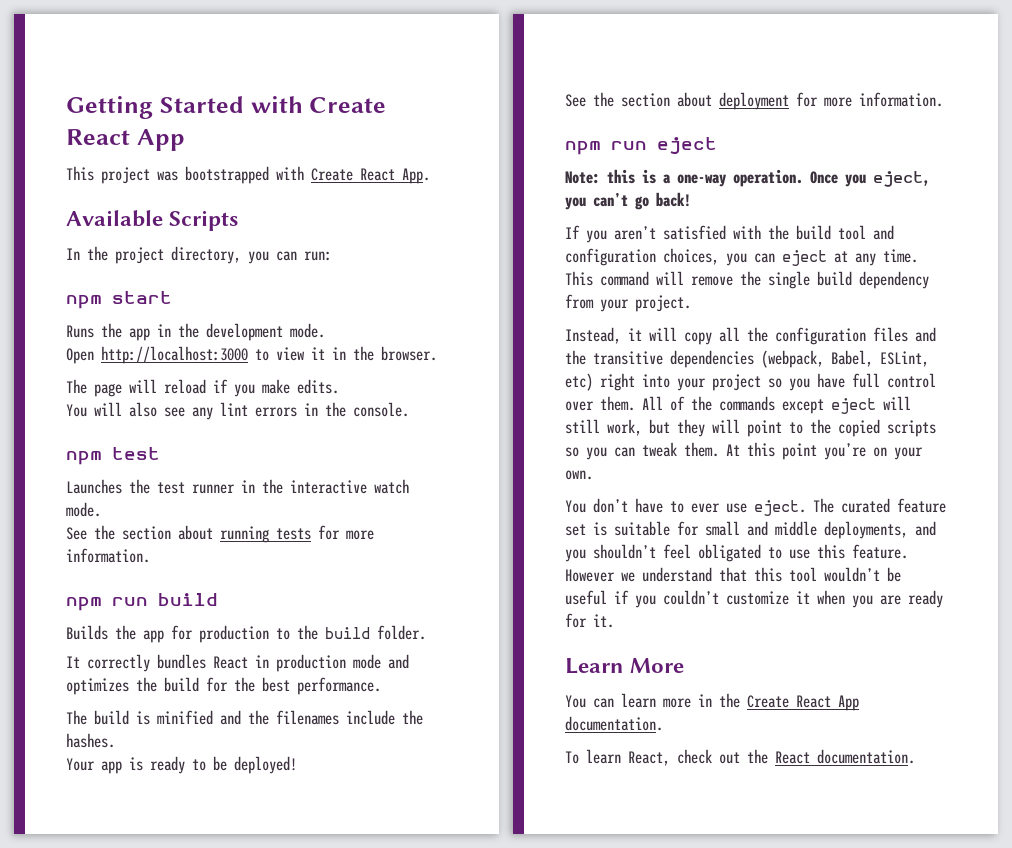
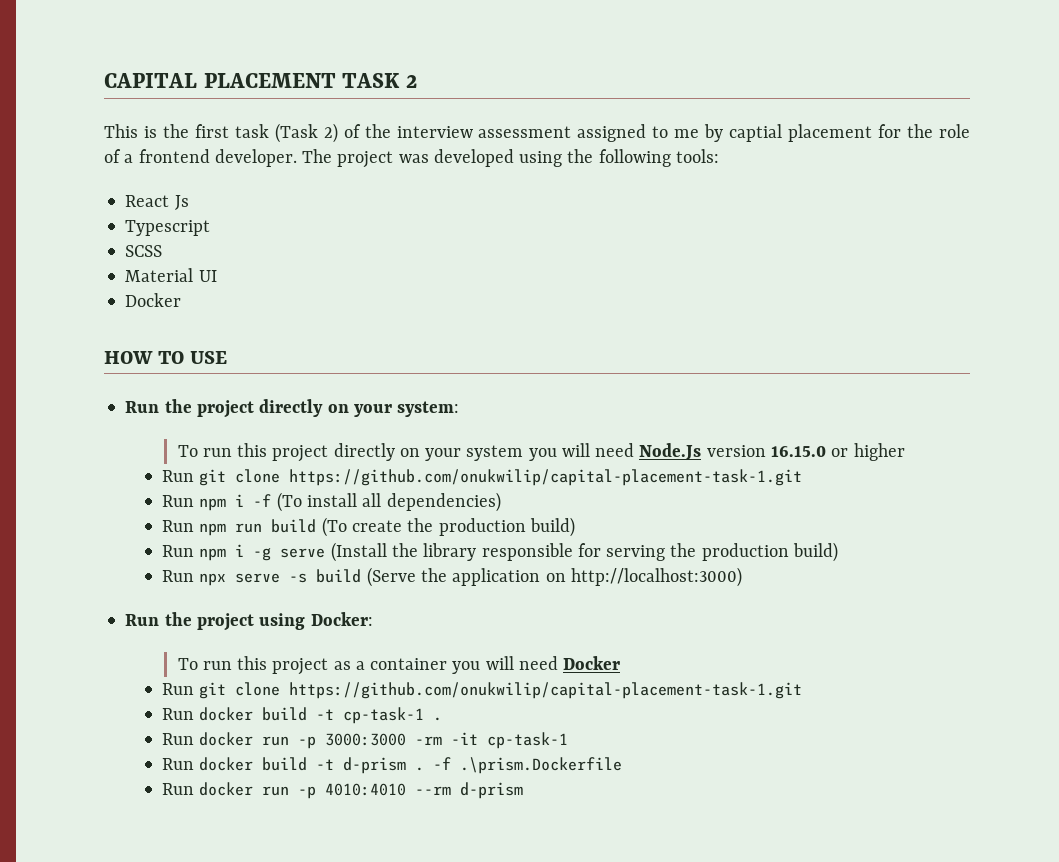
- Getting Started with Create React App
- This project was bootstrapped with Create React App.
- Available Scripts
- In the project directory, you can run:
- npm start
- Runs the app in the development mode.
- Open http://localhost:3000 to view it in the browser.
- The page will reload if you make edits.
- You will also see any lint errors in the console.
- npm test
- Launches the test runner in the interactive watch mode.
- See the section about running tests for more information.
- npm run build
- Builds the app for production to the build folder.
- It correctly bundles React in production mode and optimizes the build for the best performance.
- The build is minified and the filenames include the hashes.
- Your app is ready to be deployed!
- See the section about deployment for more information.
- npm run eject
- Note: this is a one-way operation. Once you eject, you can’t go back!
- If you aren’t satisfied with the build tool and configuration choices, you can eject at any time. This command will remove the single build dependency from your project.
- Instead, it will copy all the configuration files and the transitive dependencies (webpack, Babel, ESLint, etc) right into your project so you have full control over them. All of the commands except eject will still work, but they will point to the copied scripts so you can tweak them. At this point you’re on your own.
- You don’t have to ever use eject. The curated feature set is suitable for small and middle deployments, and you shouldn’t feel obligated to use this feature. However we understand that this tool wouldn’t be useful if you couldn’t customize it when you are ready for it.
- Learn More
- You can learn more in the Create React App documentation.
- To learn React, check out the React documentation.
+ CAPITAL PLACEMENT TASK 2
+ This is the first task (Task 2) of the interview assessment assigned to me by captial placement for the role of a frontend developer. The project was developed using the following tools:
+ React Js
+ Typescript
+ SCSS
+ Material UI
+ Docker
+ HOW TO USE
+ Run the project directly on your system:
+ To run this project directly on your system you will need Node.Js version 16.15.0 or higher
+ Run git clone https://github.com/onukwilip/capital-placement-task-1.git
+ Run npm i -f (To install all dependencies)
+ Run npm run build (To create the production build)
+ Run npm i -g serve (Install the library responsible for serving the production build)
+ Run npx serve -s build (Serve the application on http://localhost:3000)
+ Run the project using Docker:
+ To run this project as a container you will need Docker
+ Run git clone https://github.com/onukwilip/capital-placement-task-1.git
+ Run docker build -t cp-task-1 .
+ Run docker run -p 3000:3000 -rm -it cp-task-1
+ Run docker build -t d-prism . -f .\prism.Dockerfile
+ Run docker run -p 4010:4010 --rm d-prism

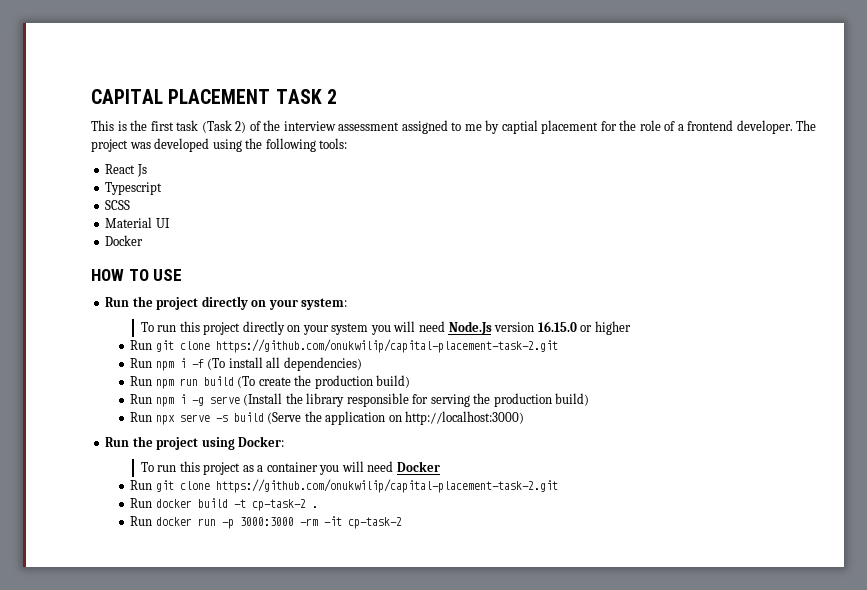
  To run this project directly on your system you will need Node.Js version 16.15.0 or higher
- Run git clone https://github.com/onukwilip/capital-placement-task-1.git
+ Run git clone https://github.com/onukwilip/capital-placement-task-2.git
  To run this project as a container you will need Docker
- Run git clone https://github.com/onukwilip/capital-placement-task-1.git
- Run docker build -t cp-task-1 .
+ Run git clone https://github.com/onukwilip/capital-placement-task-2.git
+ Run docker build -t cp-task-2 .
- Run docker run -p 3000:3000 -rm -it cp-task-1
- Run docker build -t d-prism . -f .\prism.Dockerfile
- Run docker run -p 4010:4010 --rm d-prism
+ Run docker run -p 3000:3000 -rm -it cp-task-2

